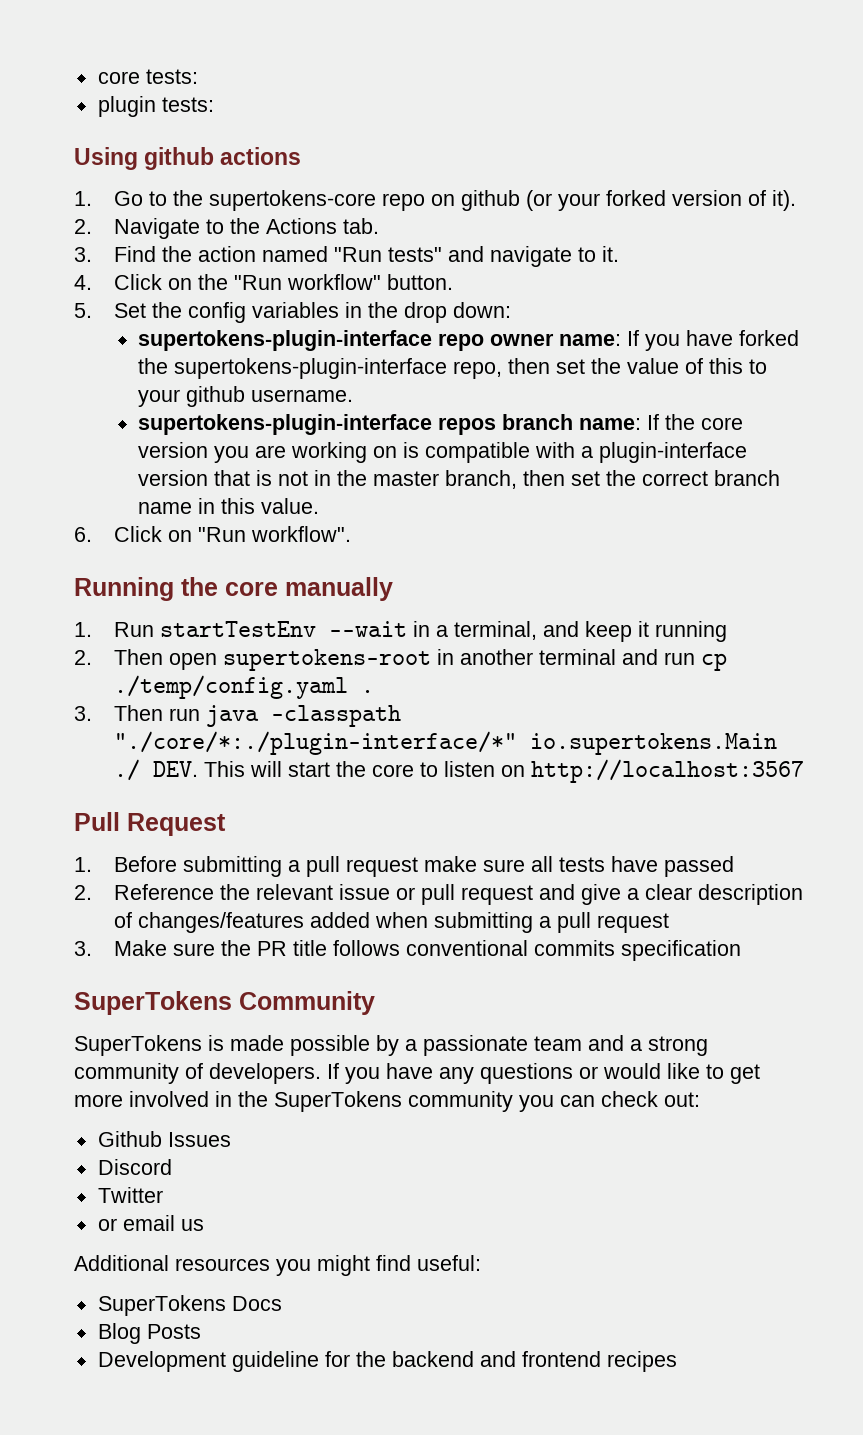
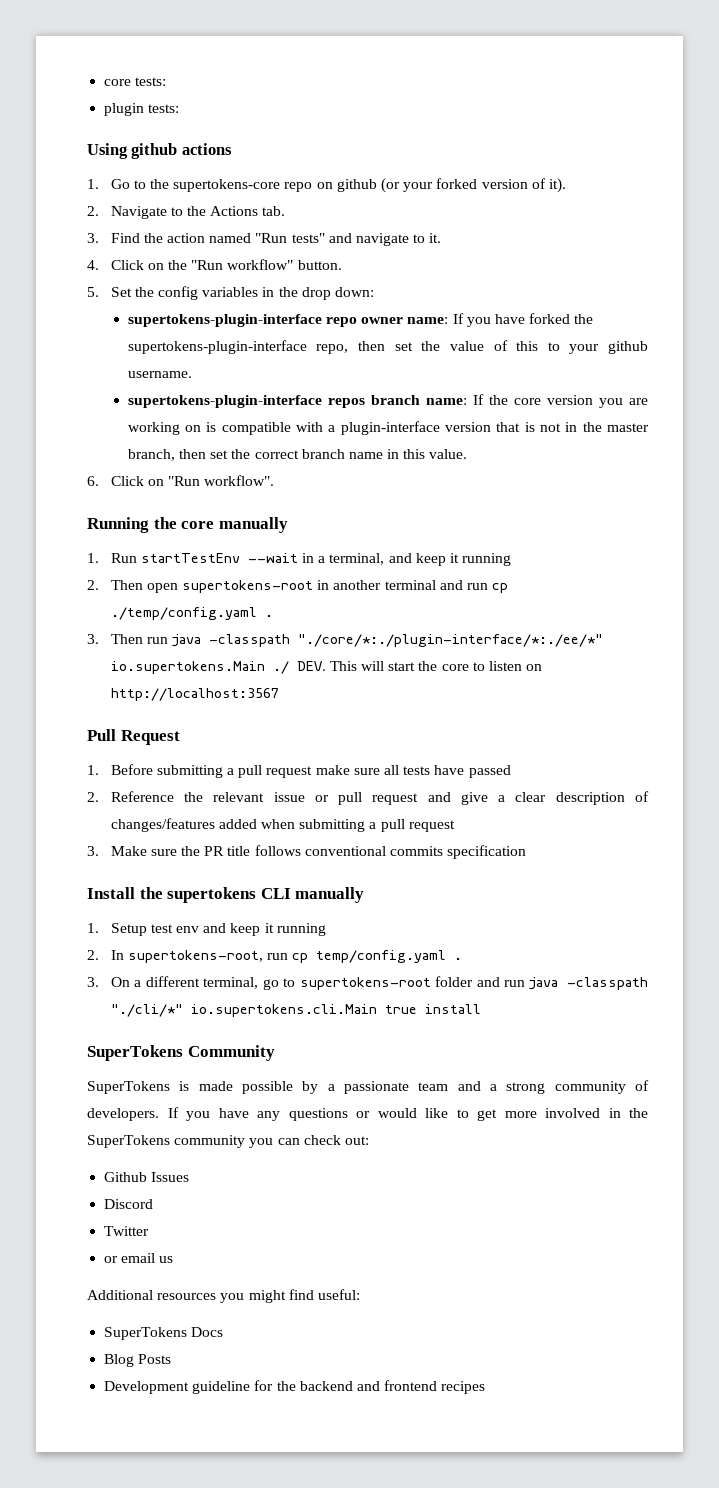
- 3. Then run java -classpath "./core/*:./plugin-interface/*" io.supertokens.Main ./ DEV. This will start the core to listen on http://localhost:3567
+ 3. Then run java -classpath "./core/*:./plugin-interface/*:./ee/*" io.supertokens.Main ./ DEV. This will start the core to listen on http://localhost:3567
+ Install the supertokens CLI manually
+ 1. Setup test env and keep it running
+ 2. In supertokens-root, run cp temp/config.yaml .
+ 3. On a different terminal, go to supertokens-root folder and run java -classpath "./cli/*" io.supertokens.cli.Main true install

